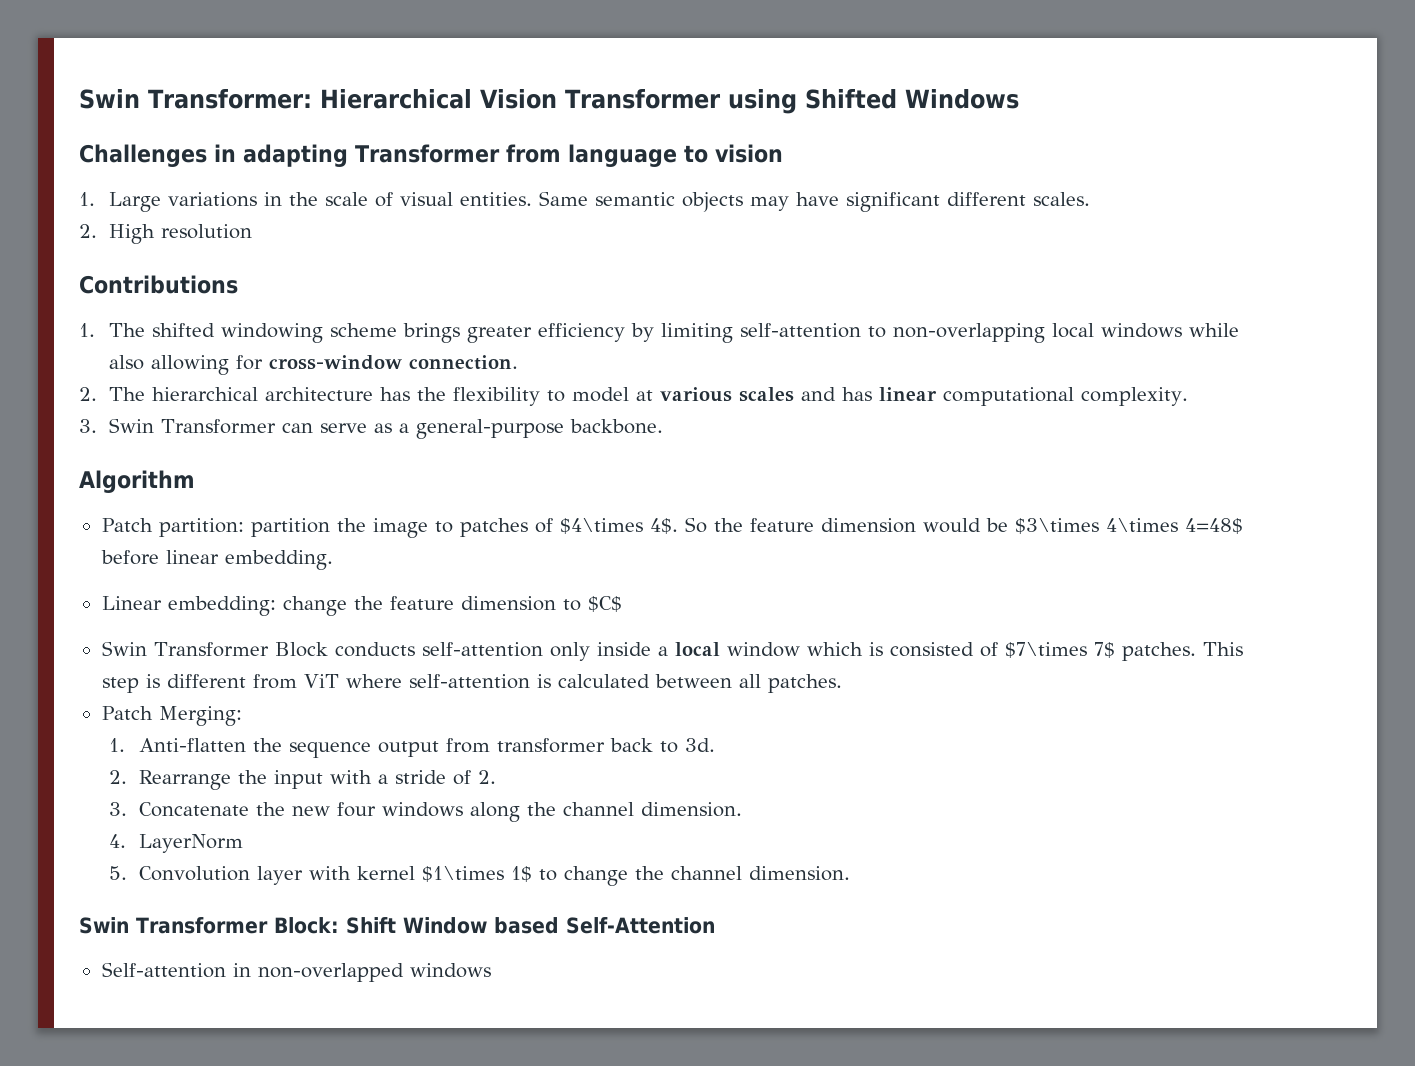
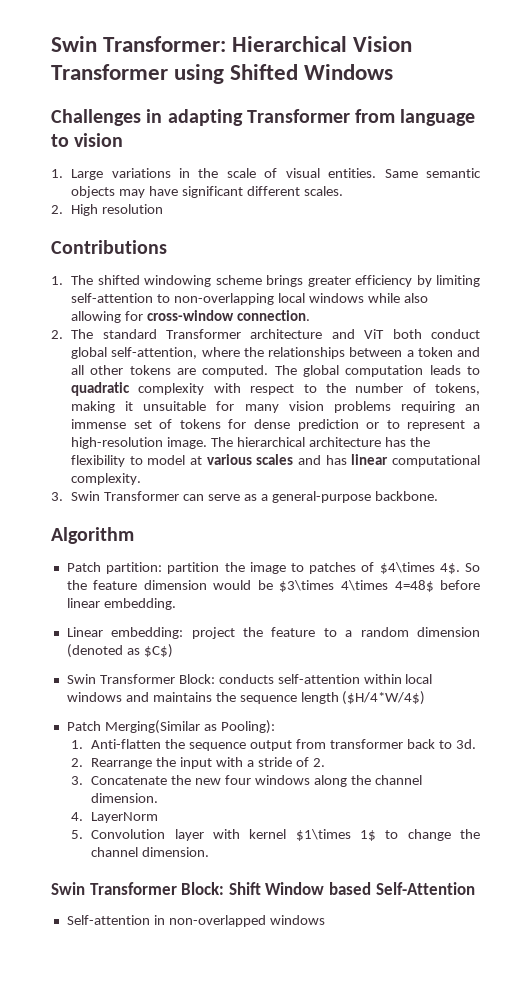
- 2. The hierarchical architecture has the flexibility to model at various scales and has linear computational complexity.
+ 2. The standard Transformer architecture and ViT both conduct global self-attention, where the relationships between a token and all other tokens are computed. The global computation leads to quadratic complexity with respect to the number of tokens, making it unsuitable for many vision problems requiring an immense set of tokens for dense prediction or to represent a high-resolution image. The hierarchical architecture has the flexibility to model at various scales and has linear computational complexity.
- Linear embedding: change the feature dimension to $C$
- Swin Transformer Block conducts self-attention only inside a local window which is consisted of $7\times 7$ patches. This step is different from ViT where self-attention is calculated between all patches.
- Patch Merging:
+ Linear embedding: project the feature to a random dimension (denoted as $C$)
+ Swin Transformer Block: conducts self-attention within local windows and maintains the sequence length ($H/4*W/4$)
+ Patch Merging(Similar as Pooling):

